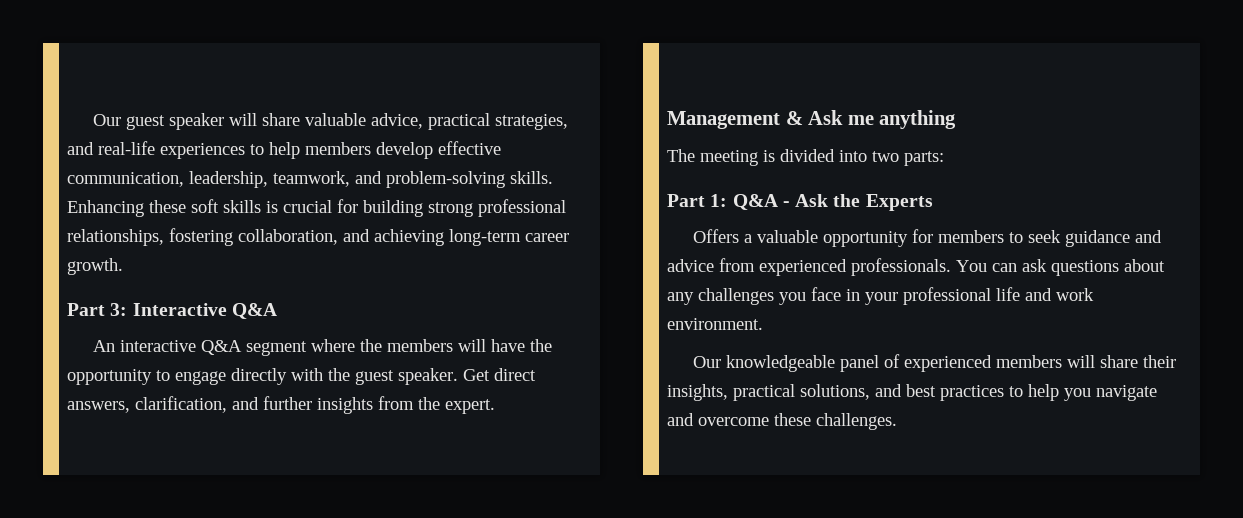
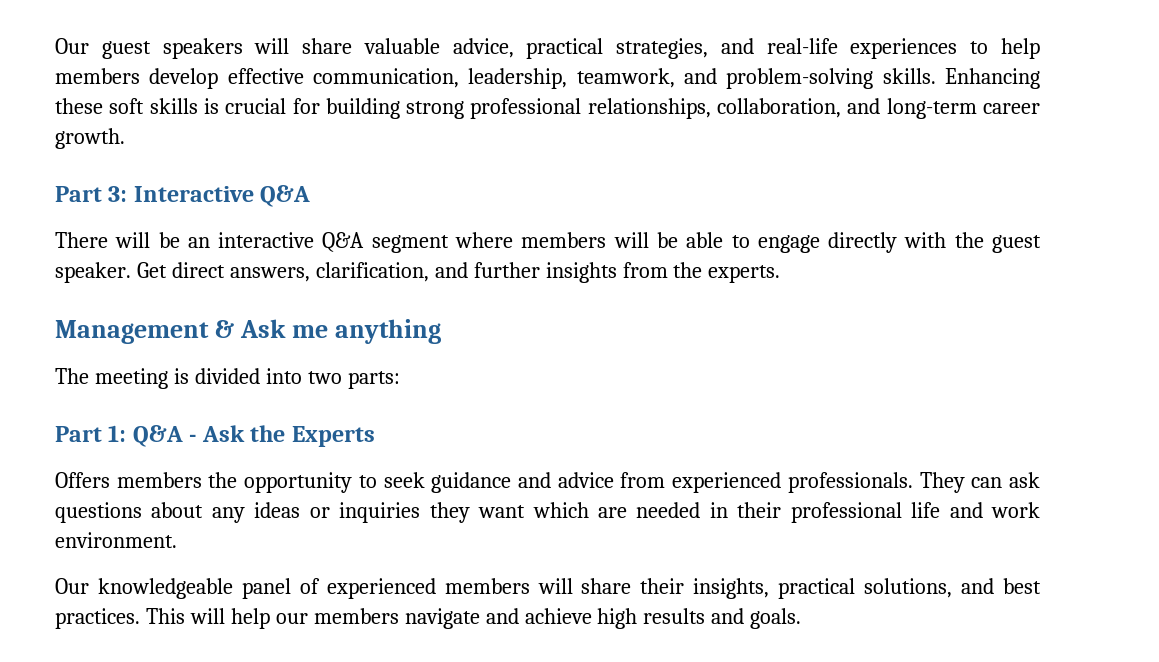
- Our guest speaker will share valuable advice, practical strategies, and real-life experiences to help members develop effective communication, leadership, teamwork, and problem-solving skills.
+ Our guest speakers will share valuable advice, practical strategies, and real-life experiences to help members develop effective communication, leadership, teamwork, and problem-solving skills.
- Enhancing these soft skills is crucial for building strong professional relationships, fostering collaboration, and achieving long-term career growth.
+ Enhancing these soft skills is crucial for building strong professional relationships, collaboration, and long-term career growth.
- An interactive Q&A segment where the members will have the opportunity to engage directly with the guest speaker.
+ There will be an interactive Q&A segment where members will be able to engage directly with the guest speaker.
- Get direct answers, clarification, and further insights from the expert.
+ Get direct answers, clarification, and further insights from the experts.
- Offers a valuable opportunity for members to seek guidance and advice from experienced professionals.
+ Offers members the opportunity to seek guidance and advice from experienced professionals.
- You can ask questions about any challenges you face in your professional life and work environment.
+ They can ask questions about any ideas or inquiries they want which are needed in their professional life and work environment.
- Our knowledgeable panel of experienced members will share their insights, practical solutions, and best practices to help you navigate and overcome these challenges.
+ Our knowledgeable panel of experienced members will share their insights, practical solutions, and best practices. This will help our members navigate and achieve high results and goals.

